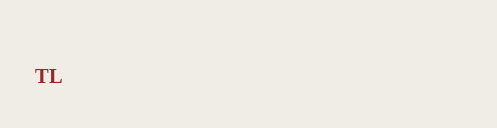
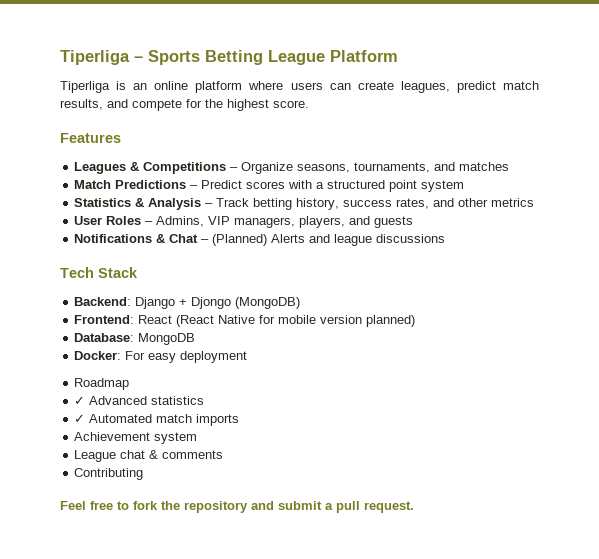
- TL
+ Tiperliga – Sports Betting League Platform
+ Tiperliga is an online platform where users can create leagues, predict match results, and compete for the highest score.
+ Features
+ Leagues & Competitions – Organize seasons, tournaments, and matches
+ Match Predictions – Predict scores with a structured point system
+ Statistics & Analysis – Track betting history, success rates, and other metrics
+ User Roles – Admins, VIP managers, players, and guests
+ Notifications & Chat – (Planned) Alerts and league discussions
+ Tech Stack
+ Backend: Django + Djongo (MongoDB)
+ Frontend: React (React Native for mobile version planned)
+ Database: MongoDB
+ Docker: For easy deployment
+ Roadmap
+ ✓ Advanced statistics
+ ✓ Automated match imports
+ Achievement system
+ League chat & comments
+ Contributing
+ Feel free to fork the repository and submit a pull request.

